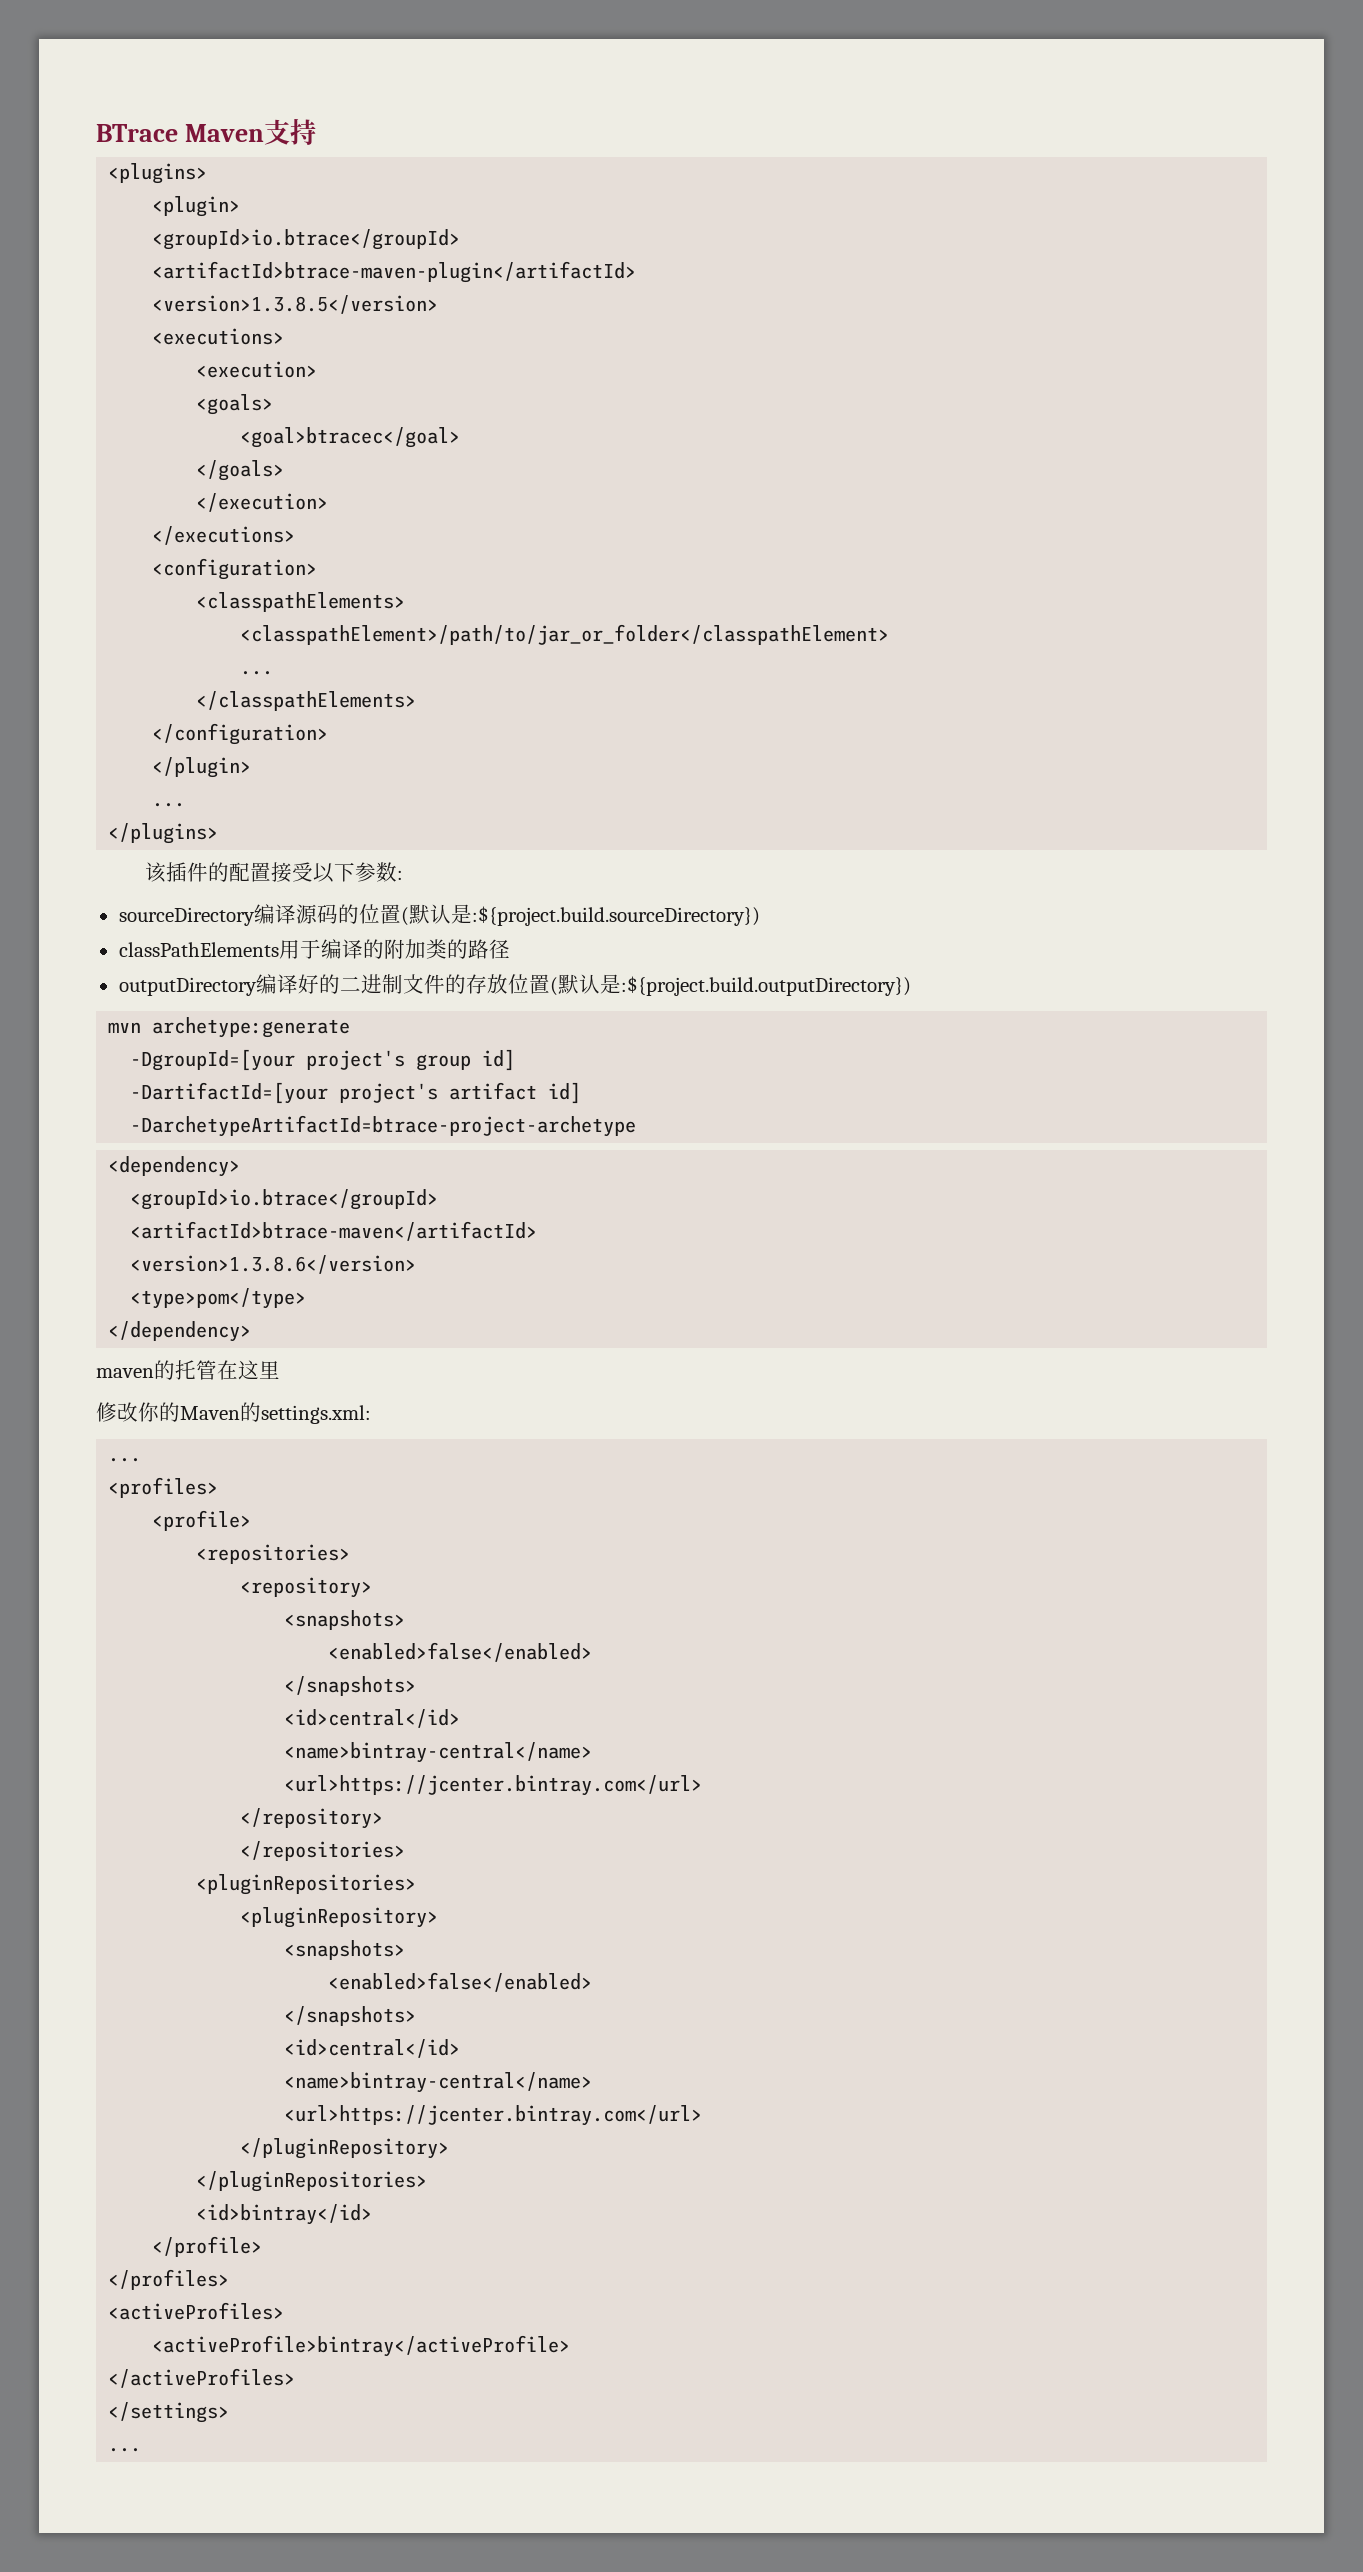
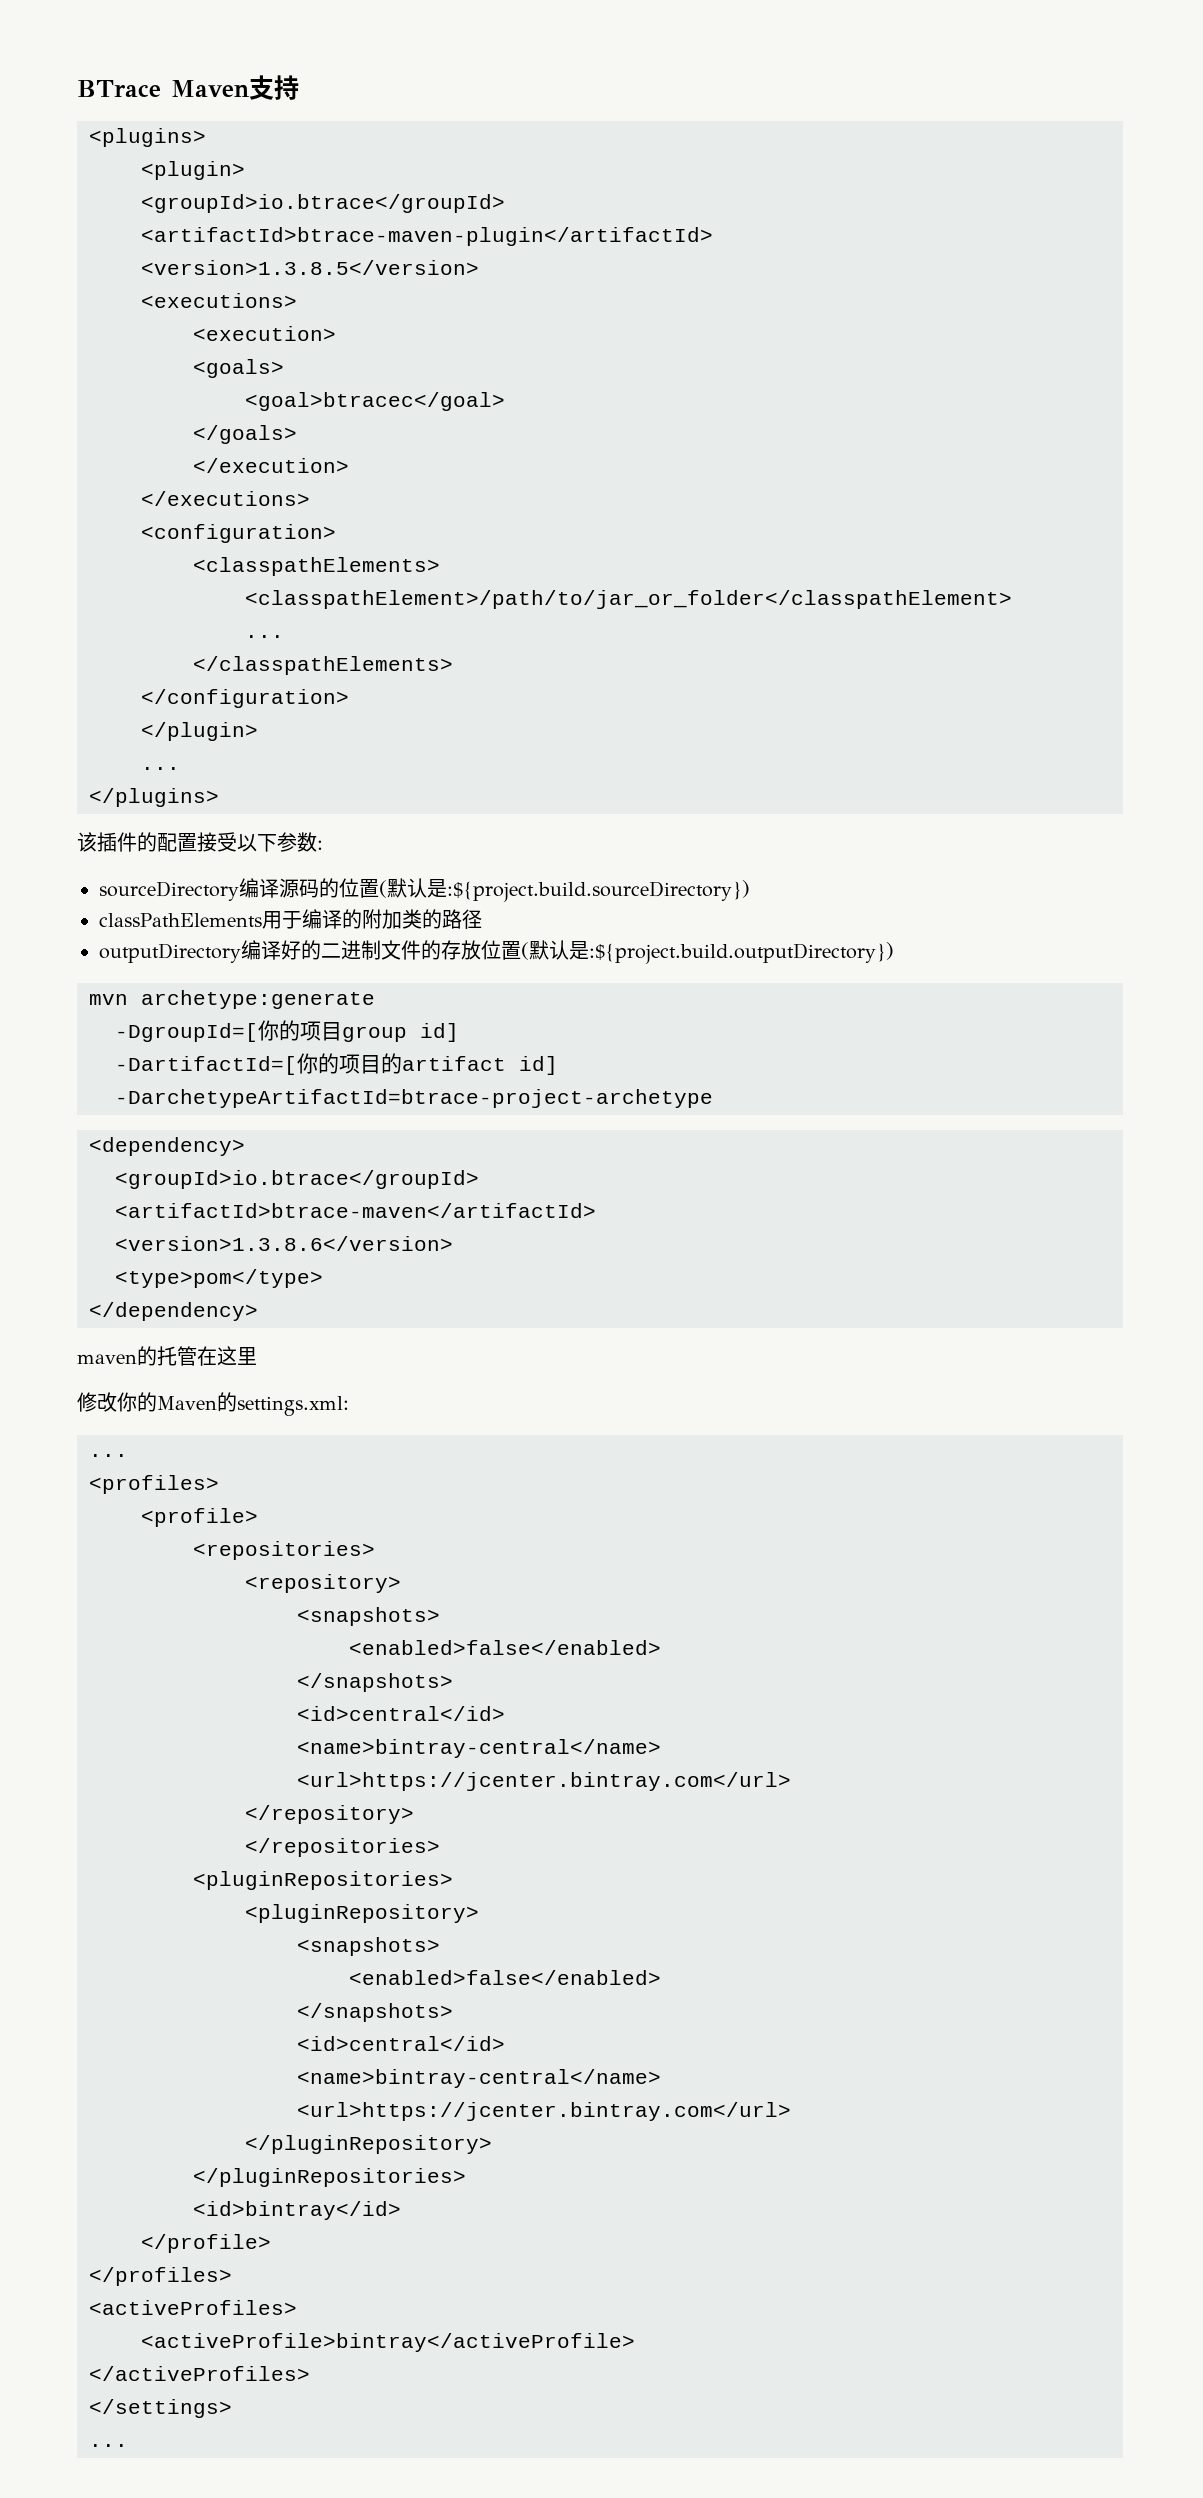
- -DgroupId=[your project's group id]
+ -DgroupId=[你的项目group id]
- -DartifactId=[your project's artifact id]
+ -DartifactId=[你的项目的artifact id]

